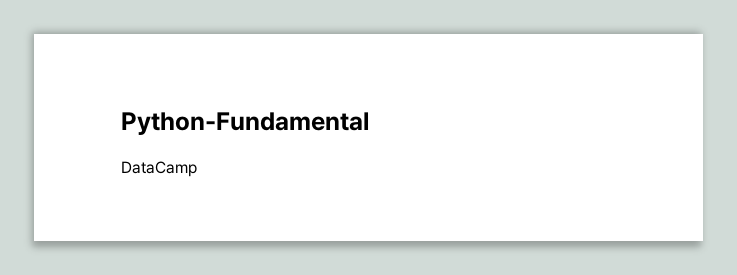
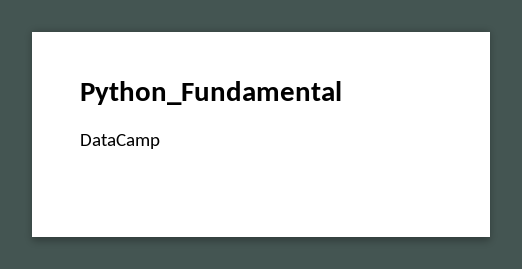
- Python-Fundamental
+ Python_Fundamental

